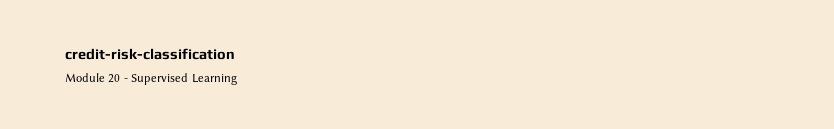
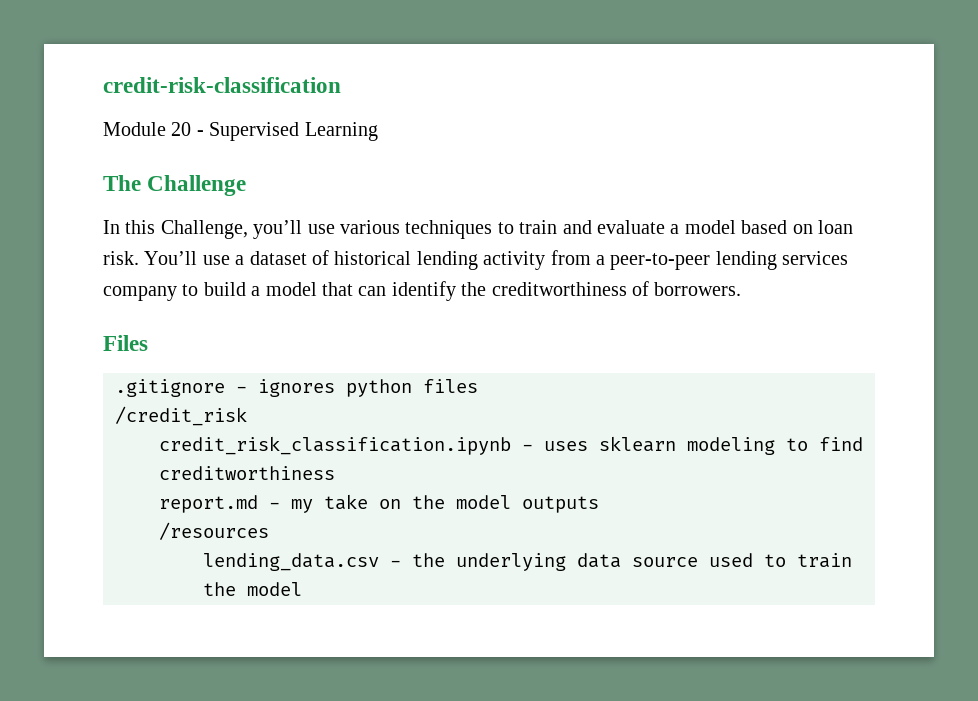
+ The Challenge
+ In this Challenge, you’ll use various techniques to train and evaluate a model based on loan risk. You’ll use a dataset of historical lending activity from a peer-to-peer lending services company to build a model that can identify the creditworthiness of borrowers.
+ Files
+ .gitignore - ignores python files
+ /credit_risk
+ credit_risk_classification.ipynb - uses sklearn modeling to find creditworthiness
+ report.md - my take on the model outputs
+ /resources
+ lending_data.csv - the underlying data source used to train the model

